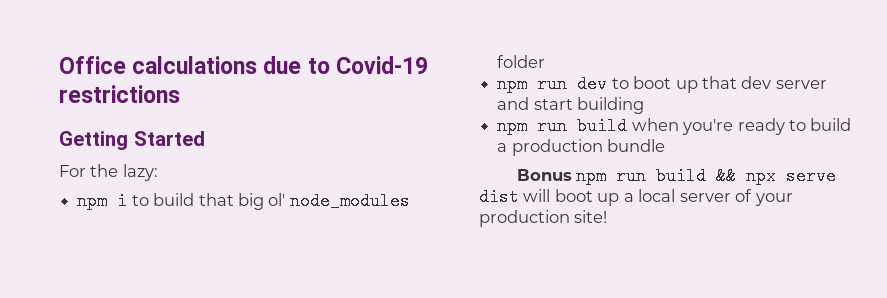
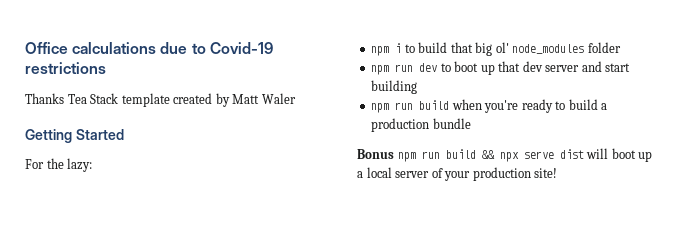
+ Thanks Tea Stack template created by Matt Waler

